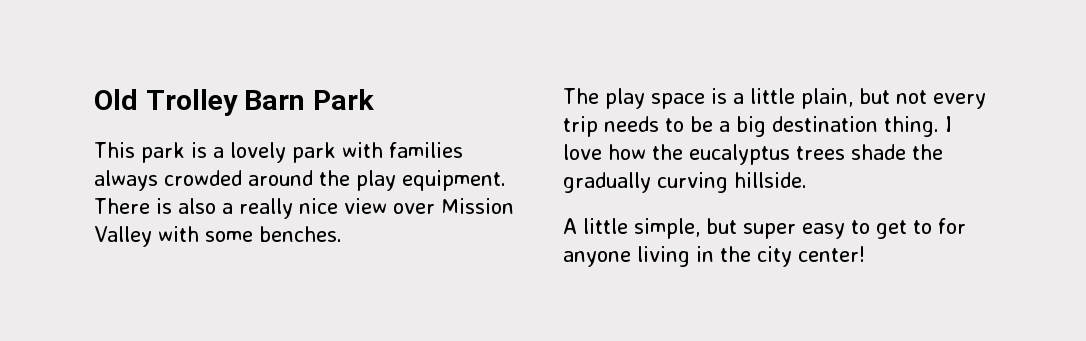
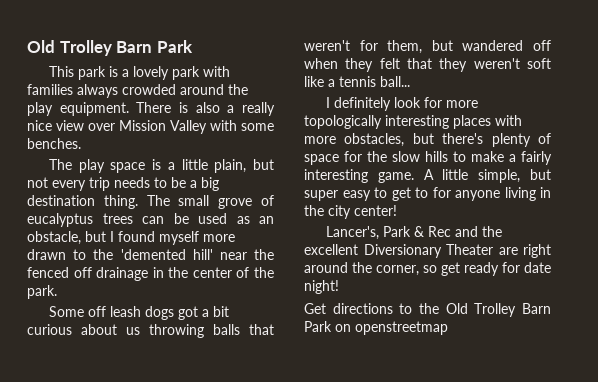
- I love how the eucalyptus trees shade the gradually curving hillside.
- A little simple, but super easy to get to for anyone living in the city center!
+ The small grove of eucalyptus trees can be used as an obstacle, but I found myself more drawn to the 'demented hill' near the fenced off drainage in the center of the park.
+ Some off leash dogs got a bit curious about us throwing balls that weren't for them, but wandered off when they felt that they weren't soft like a tennis ball...
+ I definitely look for more topologically interesting places with more obstacles, but there's plenty of space for the slow hills to make a fairly interesting game. A little simple, but super easy to get to for anyone living in the city center!
+ Lancer's, Park & Rec and the excellent Diversionary Theater are right around the corner, so get ready for date night!
+ Get directions to the Old Trolley Barn Park on openstreetmap

